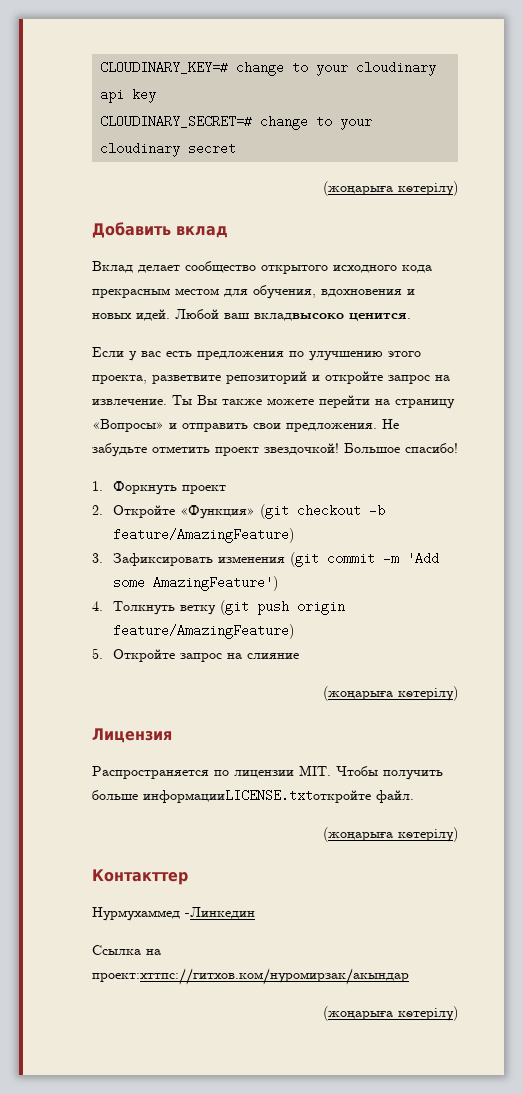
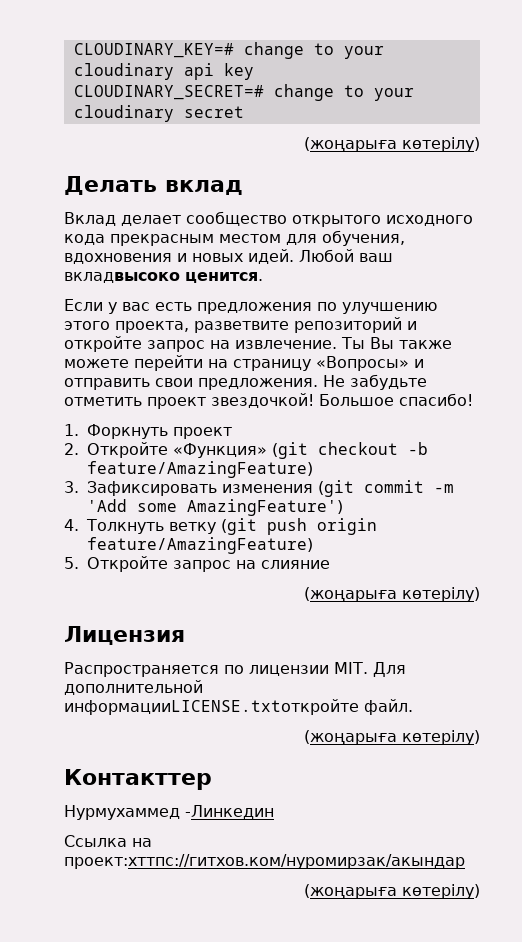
- Добавить вклад
+ Делать вклад
- Распространяется по лицензии MIT. Чтобы получить больше информацииLICENSE.txtоткройте файл.
+ Распространяется по лицензии MIT. Для дополнительной информацииLICENSE.txtоткройте файл.

